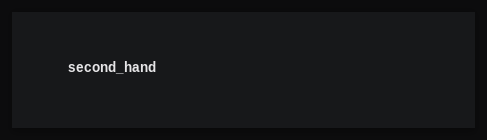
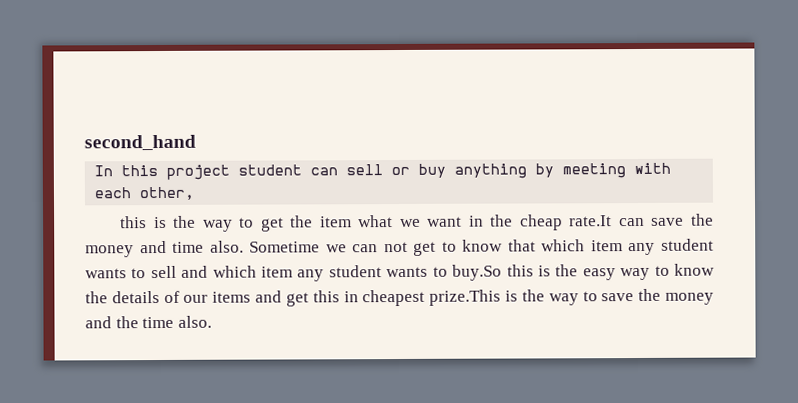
+ In this project student can sell or buy anything by meeting with each other,
+ this is the way to get the item what we want in the cheap rate.It can save the money and time also. Sometime we can not get to know that which item any student wants to sell and which item any student wants to buy.So this is the easy way to know the details of our items and get this in cheapest prize.This is the way to save the money and the time also.

